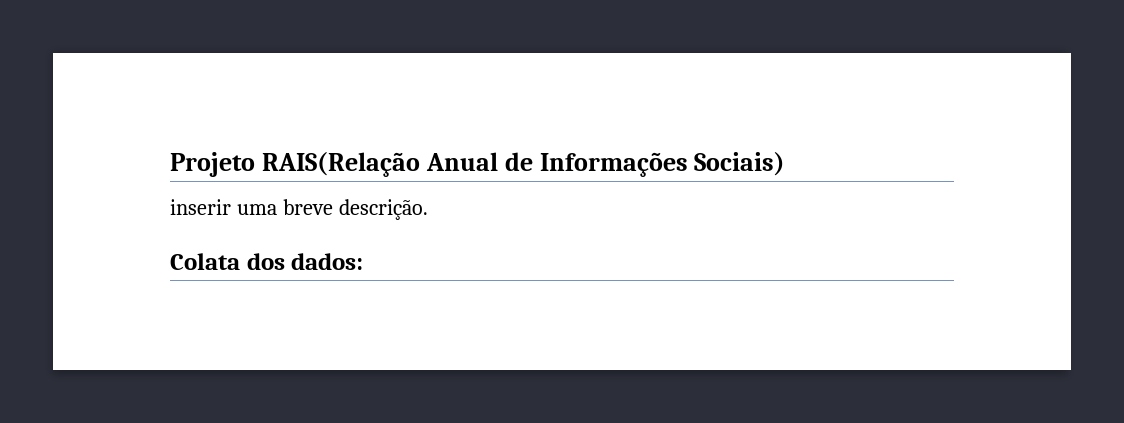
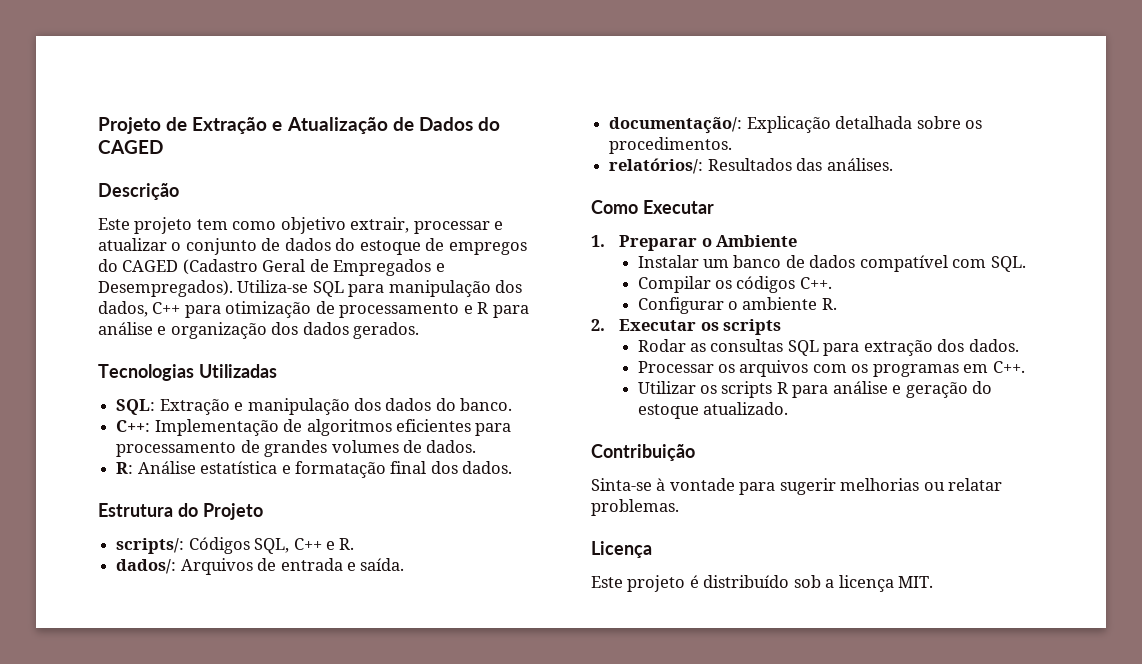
- Projeto RAIS(Relação Anual de Informações Sociais)
- inserir uma breve descrição.
- Colata dos dados:
+ Projeto de Extração e Atualização de Dados do CAGED
+ Descrição
+ Este projeto tem como objetivo extrair, processar e atualizar o conjunto de dados do estoque de empregos do CAGED (Cadastro Geral de Empregados e Desempregados). Utiliza-se SQL para manipulação dos dados, C++ para otimização de processamento e R para análise e organização dos dados gerados.
+ Tecnologias Utilizadas
+ SQL: Extração e manipulação dos dados do banco.
+ C++: Implementação de algoritmos eficientes para processamento de grandes volumes de dados.
+ R: Análise estatística e formatação final dos dados.
+ Estrutura do Projeto
+ scripts/: Códigos SQL, C++ e R.
+ dados/: Arquivos de entrada e saída.
+ documentação/: Explicação detalhada sobre os procedimentos.
+ relatórios/: Resultados das análises.
+ Como Executar
+ 1. Preparar o Ambiente
+ Instalar um banco de dados compatível com SQL.
+ Compilar os códigos C++.
+ Configurar o ambiente R.
+ 2. Executar os scripts
+ Rodar as consultas SQL para extração dos dados.
+ Processar os arquivos com os programas em C++.
+ Utilizar os scripts R para análise e geração do estoque atualizado.
+ Contribuição
+ Sinta-se à vontade para sugerir melhorias ou relatar problemas.
+ Licença
+ Este projeto é distribuído sob a licença MIT.

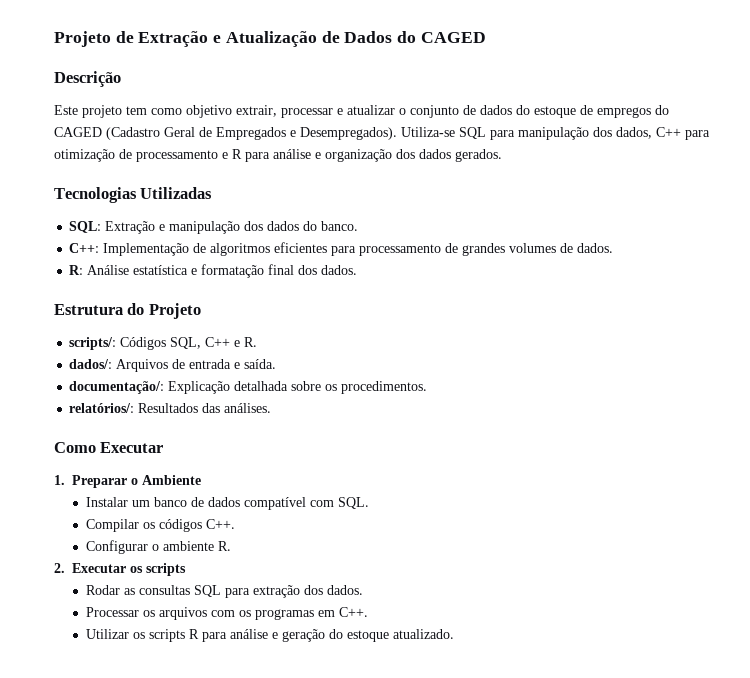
- Contribuição
- Sinta-se à vontade para sugerir melhorias ou relatar problemas.
- Licença
- Este projeto é distribuído sob a licença MIT.

